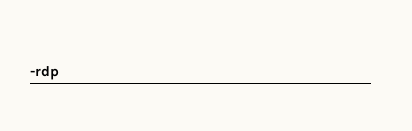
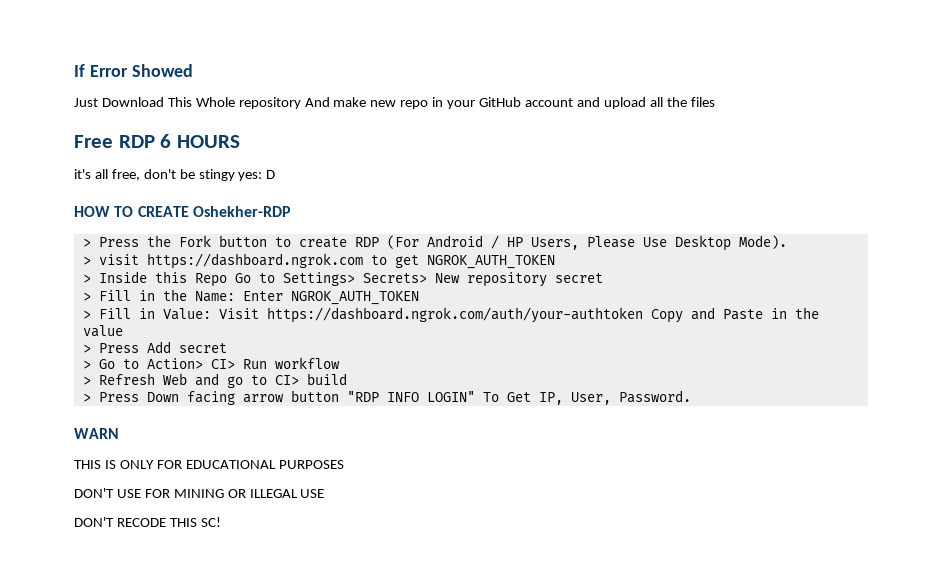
- -rdp
+ If Error Showed
+ Just Download This Whole repository And make new repo in your GitHub account and upload all the files
+ Free RDP 6 HOURS
+ it's all free, don't be stingy yes: D
+ HOW TO CREATE Oshekher-RDP
+ > Press the Fork button to create RDP (For Android / HP Users, Please Use Desktop Mode).
+ > visit https://dashboard.ngrok.com to get NGROK_AUTH_TOKEN
+ > Inside this Repo Go to Settings> Secrets> New repository secret
+ > Fill in the Name: Enter NGROK_AUTH_TOKEN
+ > Fill in Value: Visit https://dashboard.ngrok.com/auth/your-authtoken Copy and Paste in the value
+ > Press Add secret
+ > Go to Action> CI> Run workflow
+ > Refresh Web and go to CI> build
+ > Press Down facing arrow button "RDP INFO LOGIN" To Get IP, User, Password.
+ WARN
+ THIS IS ONLY FOR EDUCATIONAL PURPOSES
+ DON'T USE FOR MINING OR ILLEGAL USE
+ DON'T RECODE THIS SC!

